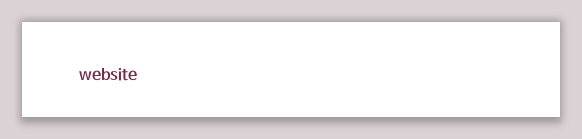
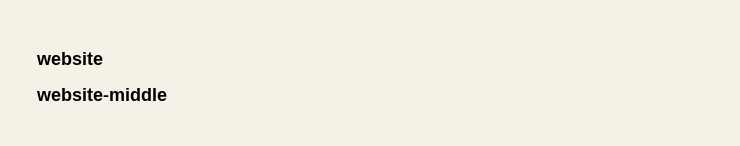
+ website-middle

